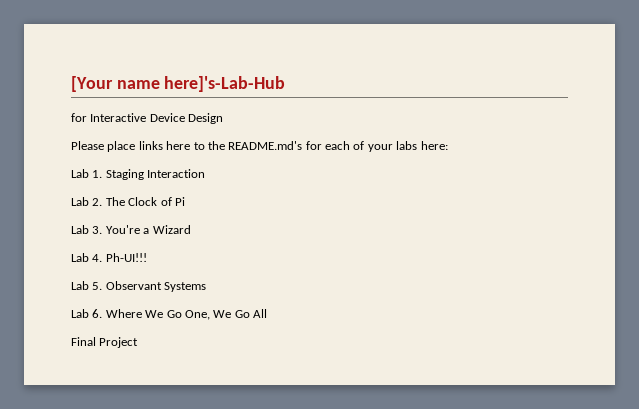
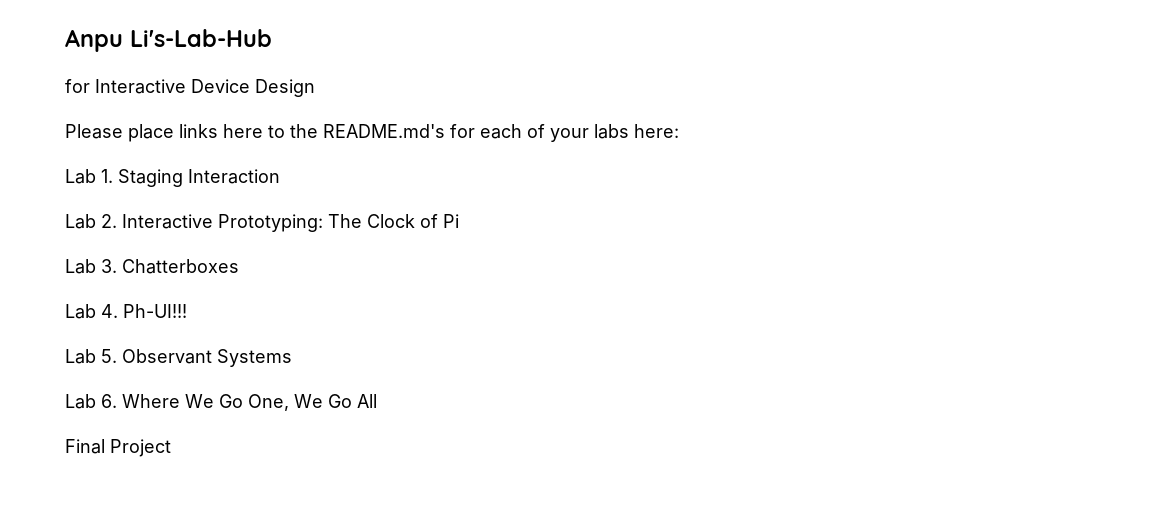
- [Your name here]'s-Lab-Hub
+ Anpu Li's-Lab-Hub
- Lab 2. The Clock of Pi
+ Lab 2. Interactive Prototyping: The Clock of Pi
- Lab 3. You're a Wizard
+ Lab 3. Chatterboxes

